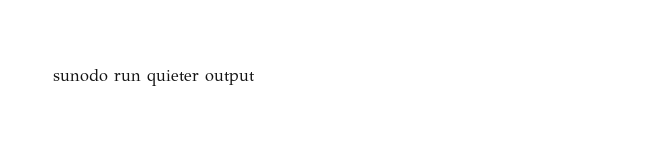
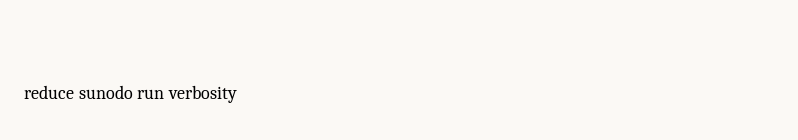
- sunodo run quieter output
+ reduce sunodo run verbosity

